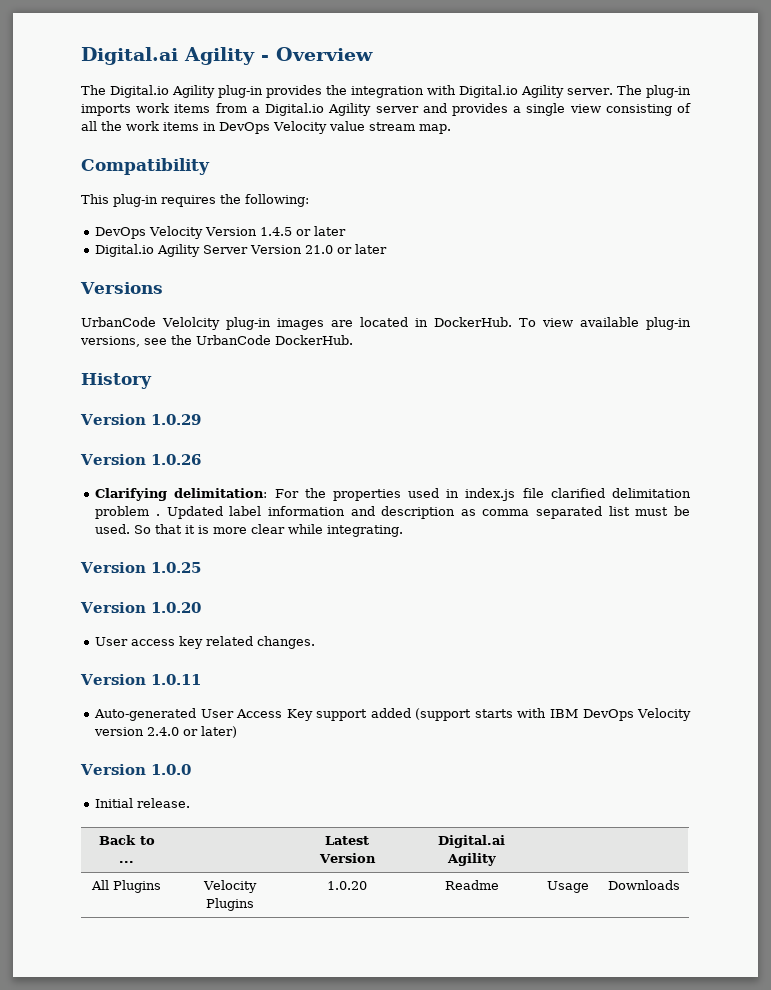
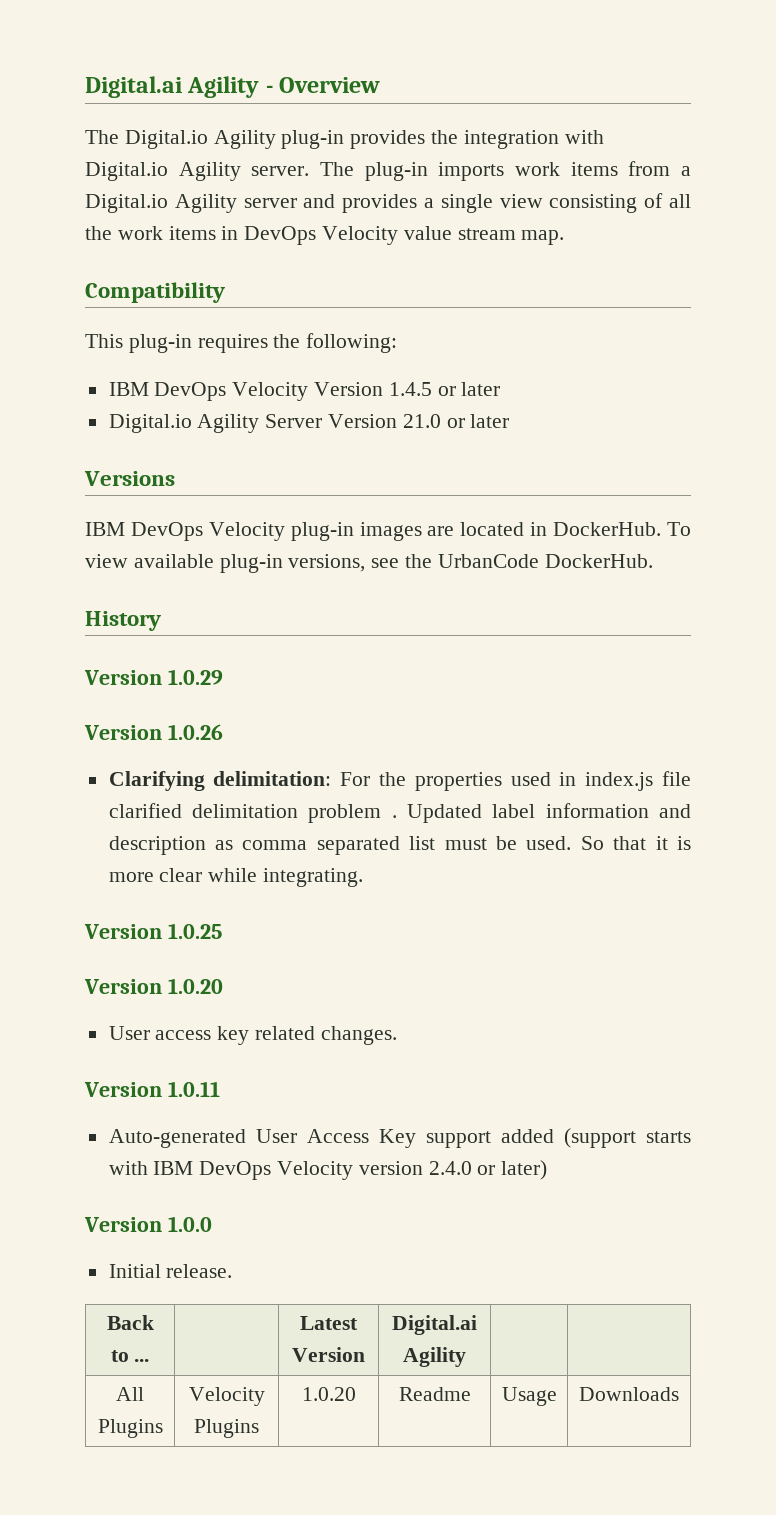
- DevOps Velocity Version 1.4.5 or later
+ IBM DevOps Velocity Version 1.4.5 or later
- UrbanCode Velolcity plug-in images are located in DockerHub.
+ IBM DevOps Velocity plug-in images are located in DockerHub.

